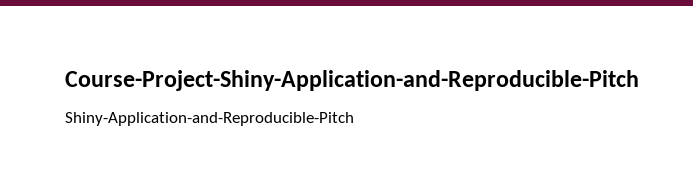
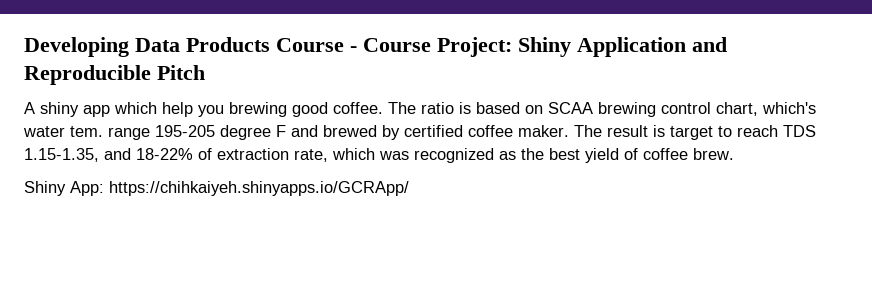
- Course-Project-Shiny-Application-and-Reproducible-Pitch
- Shiny-Application-and-Reproducible-Pitch
+ Developing Data Products Course - Course Project: Shiny Application and Reproducible Pitch
+ A shiny app which help you brewing good coffee. The ratio is based on SCAA brewing control chart, which's water tem. range 195-205 degree F and brewed by certified coffee maker. The result is target to reach TDS 1.15-1.35, and 18-22% of extraction rate, which was recognized as the best yield of coffee brew.
+ Shiny App: https://chihkaiyeh.shinyapps.io/GCRApp/

